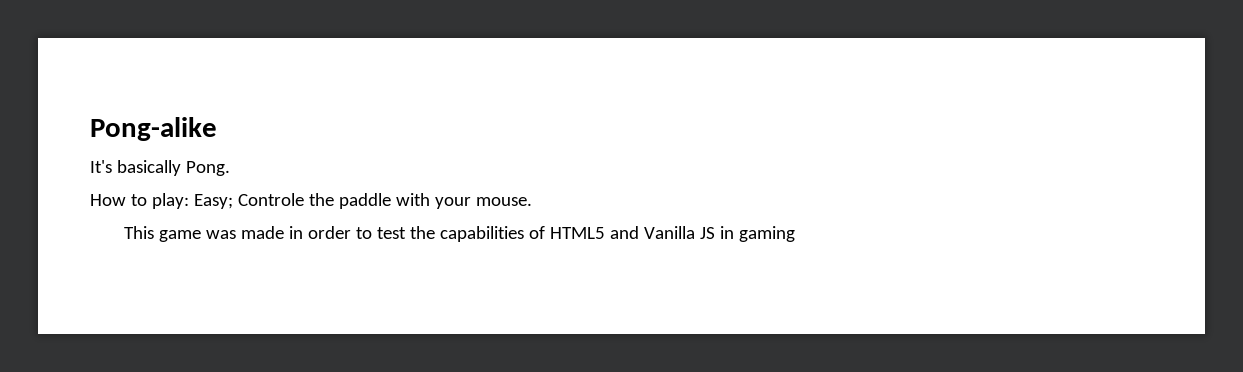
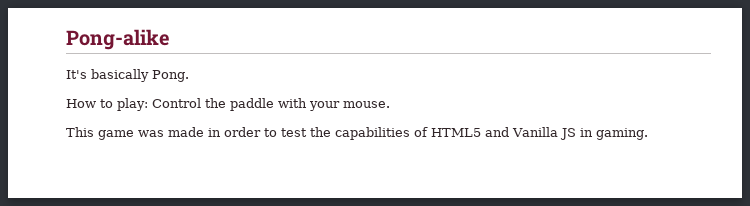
- How to play: Easy; Controle the paddle with your mouse.
+ How to play: Control the paddle with your mouse.
- This game was made in order to test the capabilities of HTML5 and Vanilla JS in gaming
+ This game was made in order to test the capabilities of HTML5 and Vanilla JS in gaming.

